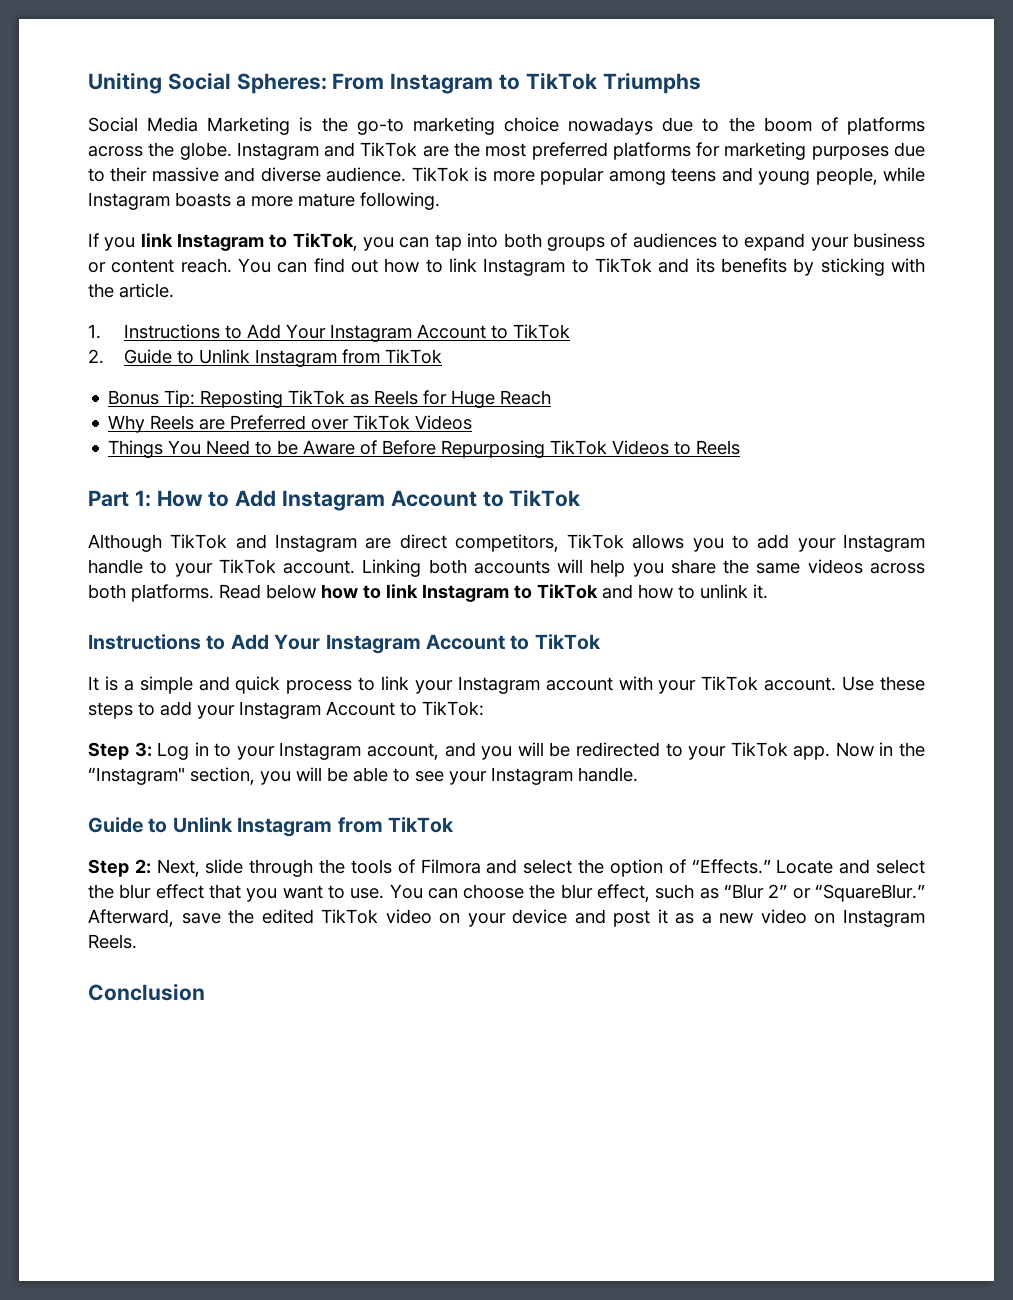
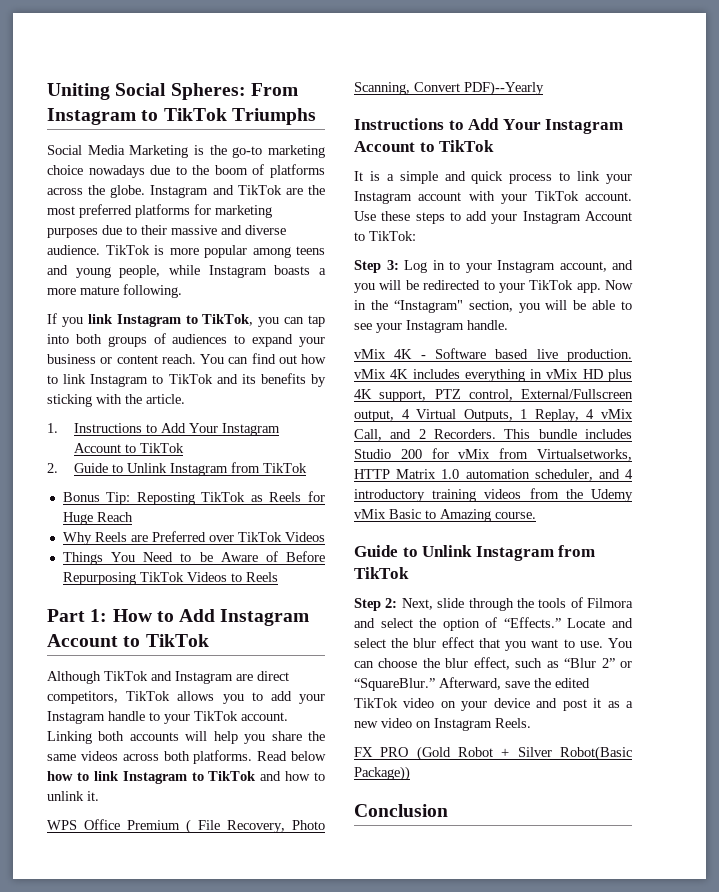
+ WPS Office Premium ( File Recovery, Photo Scanning, Convert PDF)--Yearly
+ vMix 4K - Software based live production. vMix 4K includes everything in vMix HD plus 4K support, PTZ control, External/Fullscreen output, 4 Virtual Outputs, 1 Replay, 4 vMix Call, and 2 Recorders. This bundle includes Studio 200 for vMix from Virtualsetworks, HTTP Matrix 1.0 automation scheduler, and 4 introductory training videos from the Udemy vMix Basic to Amazing course.
+ FX PRO (Gold Robot + Silver Robot(Basic Package))

